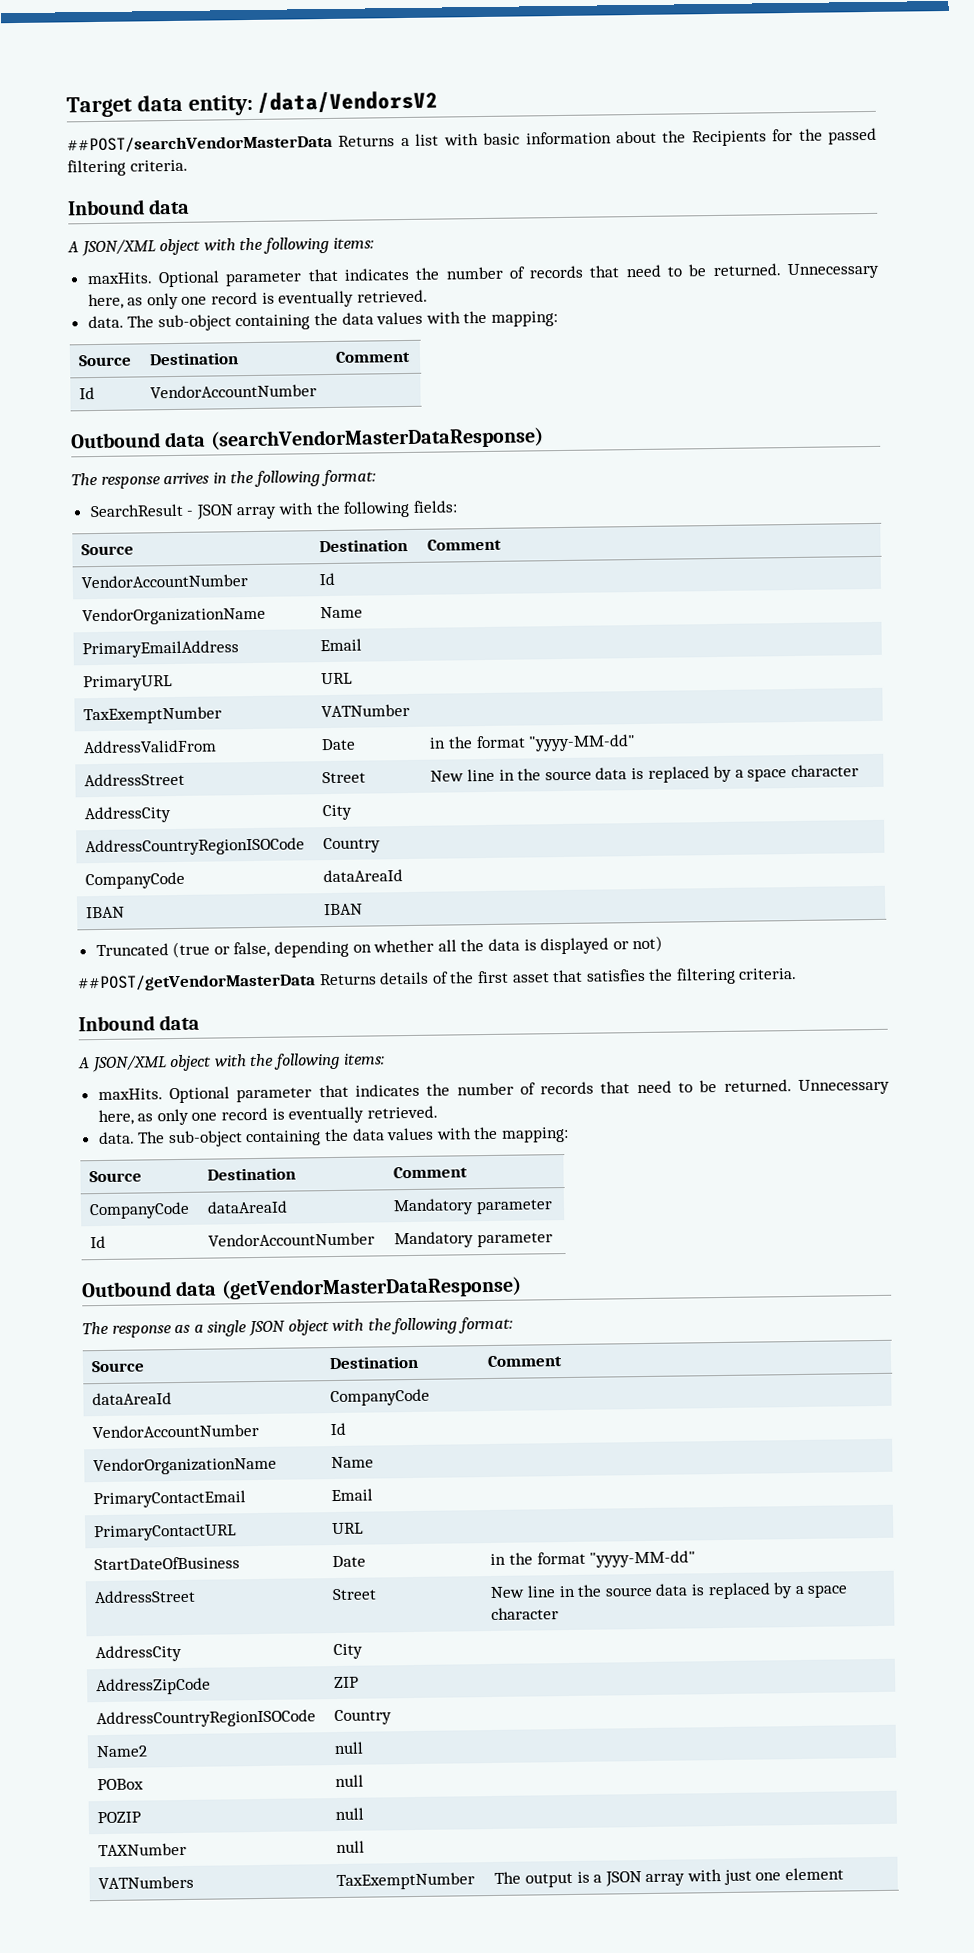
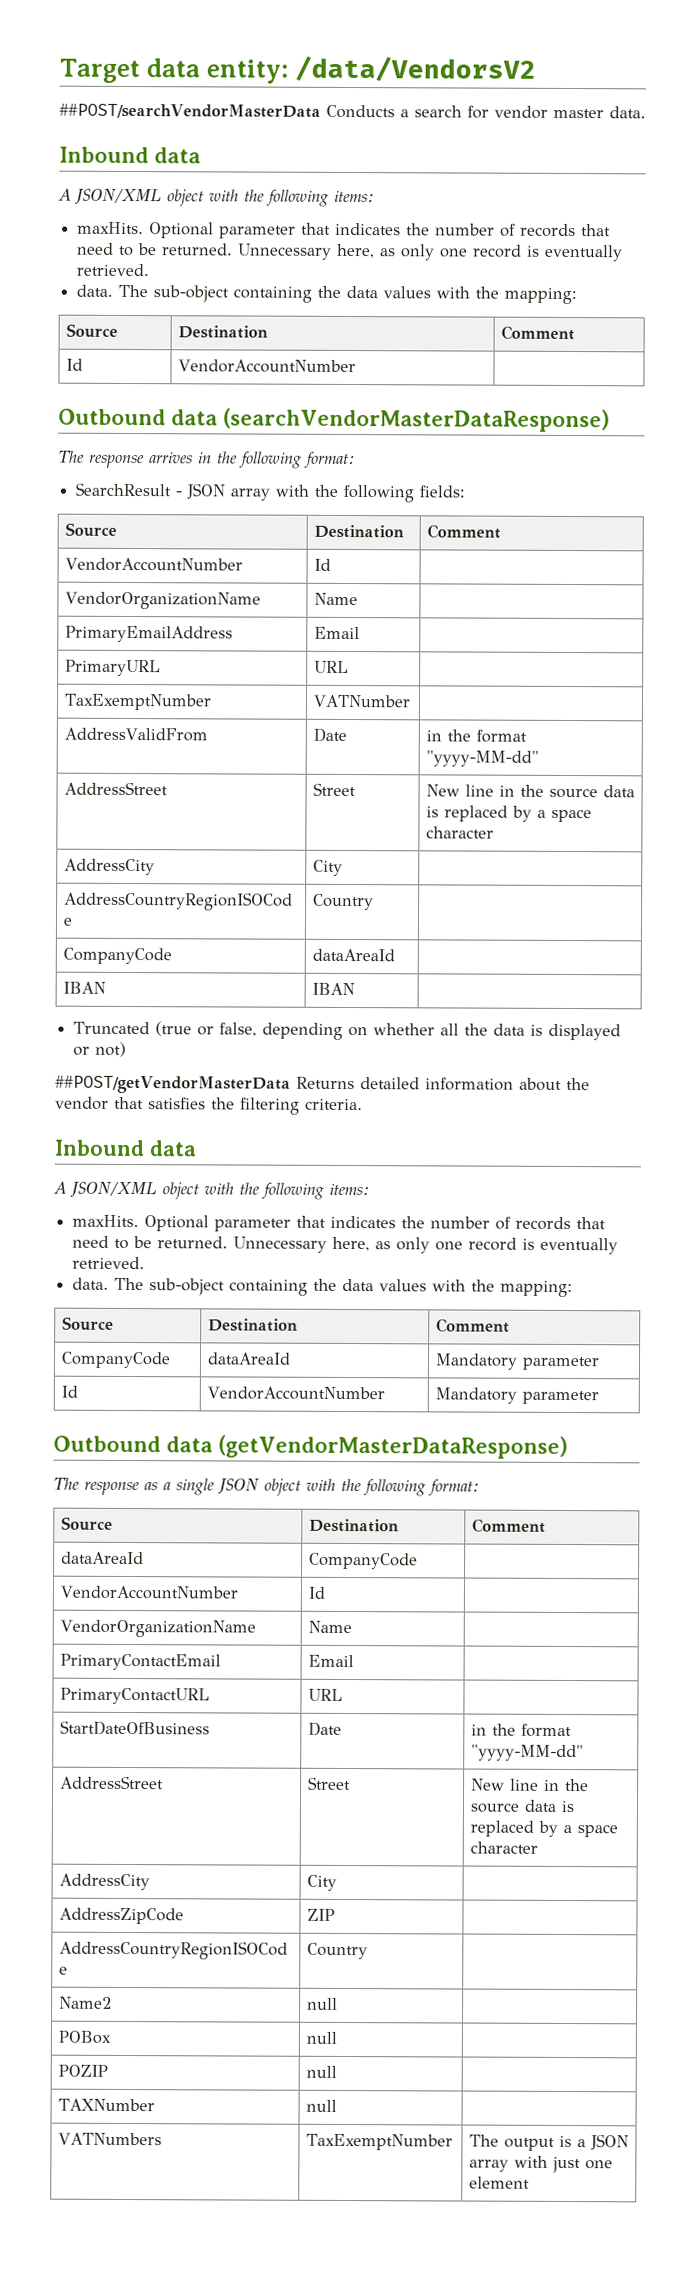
- ##POST/searchVendorMasterData Returns a list with basic information about the Recipients for the passed filtering criteria.
+ ##POST/searchVendorMasterData Conducts a search for vendor master data.
- ##POST/getVendorMasterData Returns details of the first asset that satisfies the filtering criteria.
+ ##POST/getVendorMasterData Returns detailed information about the vendor that satisfies the filtering criteria.

